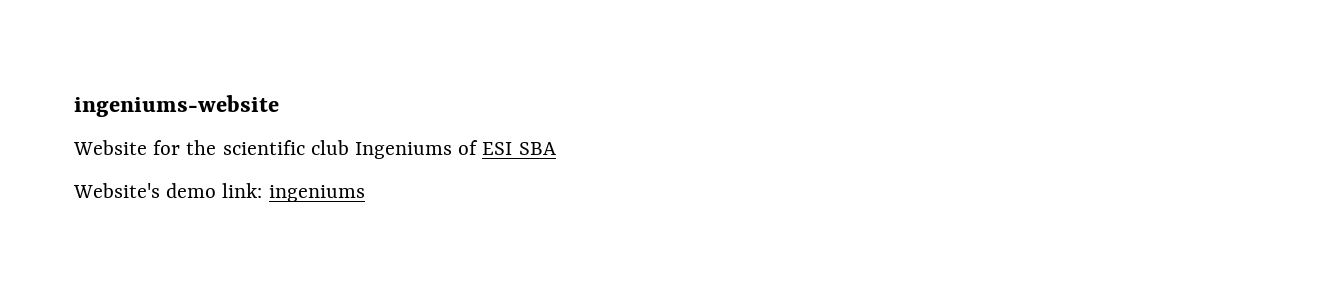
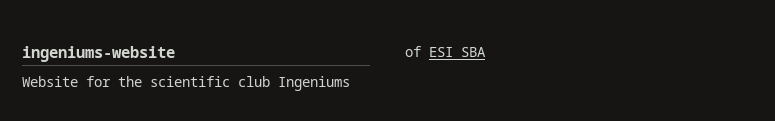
- Website's demo link: ingeniums

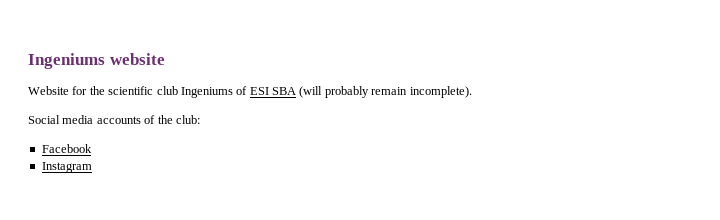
- ingeniums-website
+ Ingeniums website
- Website for the scientific club Ingeniums of ESI SBA
+ Website for the scientific club Ingeniums of ESI SBA (will probably remain incomplete).
+ Social media accounts of the club:
+ Facebook
+ Instagram

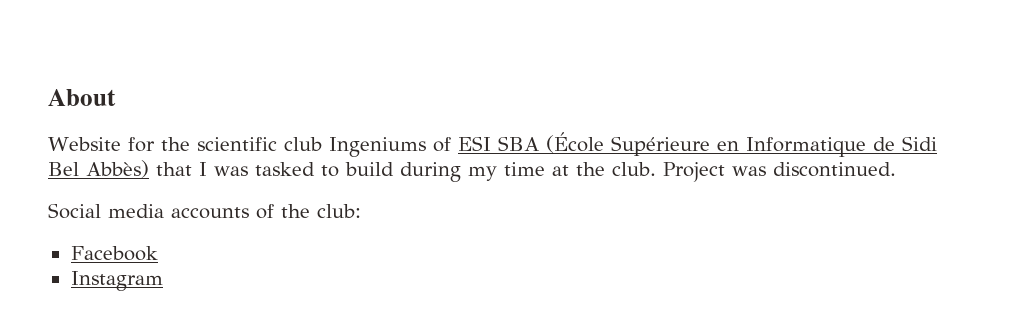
- Ingeniums website
+ About
- Website for the scientific club Ingeniums of ESI SBA (will probably remain incomplete).
+ Website for the scientific club Ingeniums of ESI SBA (École Supérieure en Informatique de Sidi Bel Abbès) that I was tasked to build during my time at the club. Project was discontinued.

